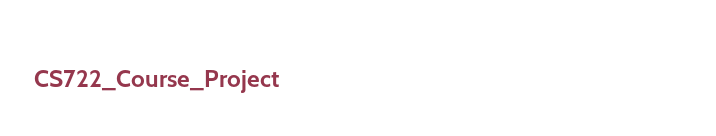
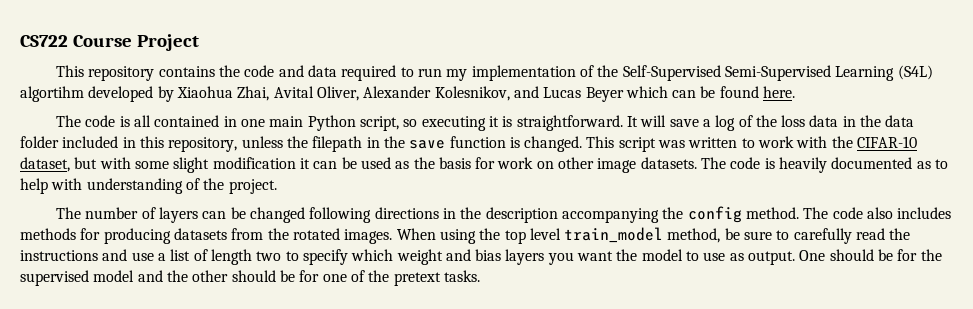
- CS722_Course_Project
+ CS722 Course Project
+ This repository contains the code and data required to run my implementation of the Self-Supervised Semi-Supervised Learning (S4L) algortihm developed by Xiaohua Zhai, Avital Oliver, Alexander Kolesnikov, and Lucas Beyer which can be found here.
+ The code is all contained in one main Python script, so executing it is straightforward. It will save a log of the loss data in the data folder included in this repository, unless the filepath in the save function is changed. This script was written to work with the CIFAR-10 dataset, but with some slight modification it can be used as the basis for work on other image datasets. The code is heavily documented as to help with understanding of the project.
+ The number of layers can be changed following directions in the description accompanying the config method. The code also includes methods for producing datasets from the rotated images. When using the top level train_model method, be sure to carefully read the instructions and use a list of length two to specify which weight and bias layers you want the model to use as output. One should be for the supervised model and the other should be for one of the pretext tasks.

